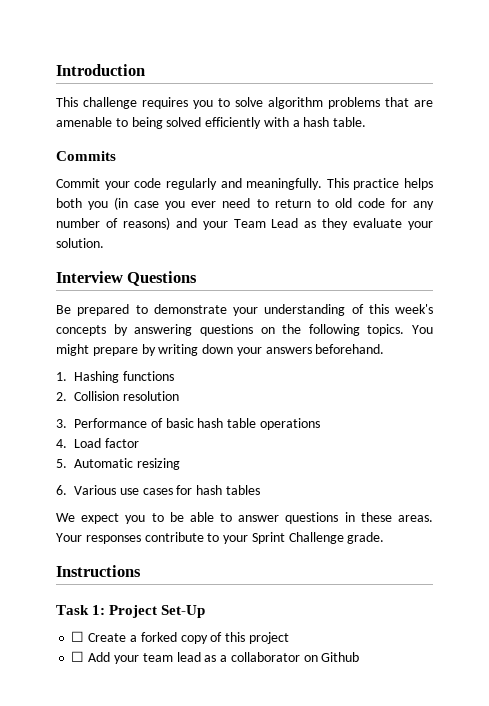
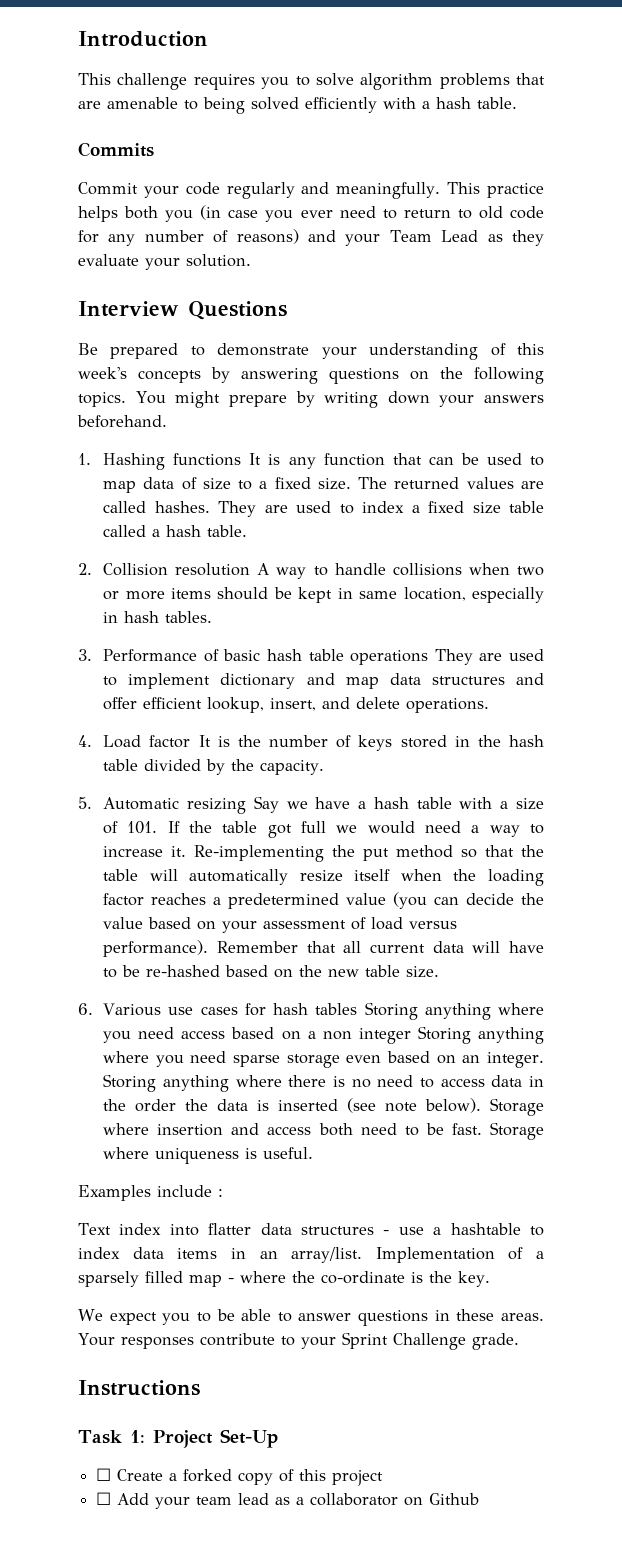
- 1. Hashing functions
- 2. Collision resolution
+ 1. Hashing functions It is any function that can be used to map data of size to a fixed size. The returned values are called hashes. They are used to index a fixed size table called a hash table.
+ 2. Collision resolution A way to handle collisions when two or more items should be kept in same location, especially in hash tables.
- 3. Performance of basic hash table operations
- 4. Load factor
- 5. Automatic resizing
+ 3. Performance of basic hash table operations They are used to implement dictionary and map data structures and offer efficient lookup, insert, and delete operations.
+ 4. Load factor It is the number of keys stored in the hash table divided by the capacity.
+ 5. Automatic resizing Say we have a hash table with a size of 101. If the table got full we would need a way to increase it. Re-implementing the put method so that the table will automatically resize itself when the loading factor reaches a predetermined value (you can decide the value based on your assessment of load versus performance). Remember that all current data will have to be re-hashed based on the new table size.
- 6. Various use cases for hash tables
+ 6. Various use cases for hash tables Storing anything where you need access based on a non integer Storing anything where you need sparse storage even based on an integer. Storing anything where there is no need to access data in the order the data is inserted (see note below). Storage where insertion and access both need to be fast. Storage where uniqueness is useful.
+ Examples include :
+ Text index into flatter data structures - use a hashtable to index data items in an array/list. Implementation of a sparsely filled map - where the co-ordinate is the key.

